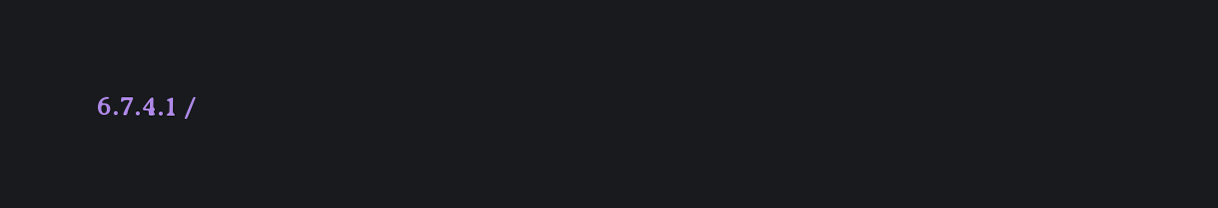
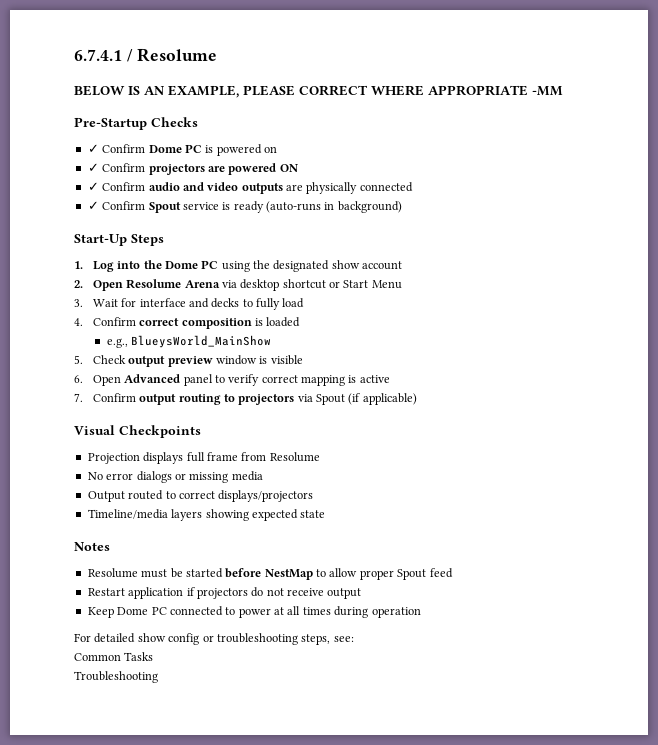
- 6.7.4.1 /
+ 6.7.4.1 / Resolume
+ BELOW IS AN EXAMPLE, PLEASE CORRECT WHERE APPROPRIATE -MM
+ Pre-Startup Checks
+ ✓ Confirm Dome PC is powered on
+ ✓ Confirm projectors are powered ON
+ ✓ Confirm audio and video outputs are physically connected
+ ✓ Confirm Spout service is ready (auto-runs in background)
+ Start-Up Steps
+ 1. Log into the Dome PC using the designated show account
+ 2. Open Resolume Arena via desktop shortcut or Start Menu
+ 3. Wait for interface and decks to fully load
+ 4. Confirm correct composition is loaded
+ e.g., BlueysWorld_MainShow
+ 5. Check output preview window is visible
+ 6. Open Advanced panel to verify correct mapping is active
+ 7. Confirm output routing to projectors via Spout (if applicable)
+ Visual Checkpoints
+ Projection displays full frame from Resolume
+ No error dialogs or missing media
+ Output routed to correct displays/projectors
+ Timeline/media layers showing expected state
+ Notes
+ Resolume must be started before NestMap to allow proper Spout feed
+ Restart application if projectors do not receive output
+ Keep Dome PC connected to power at all times during operation
+ For detailed show config or troubleshooting steps, see:
+ Common Tasks
+ Troubleshooting

